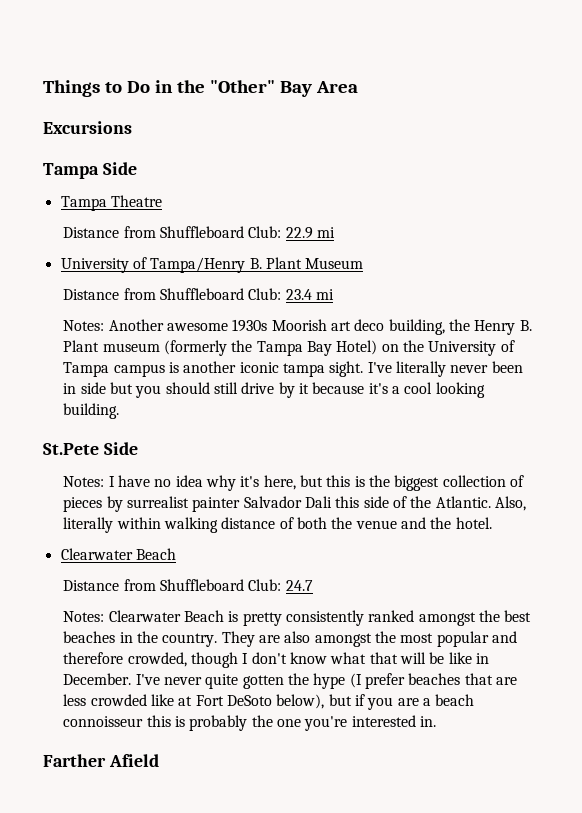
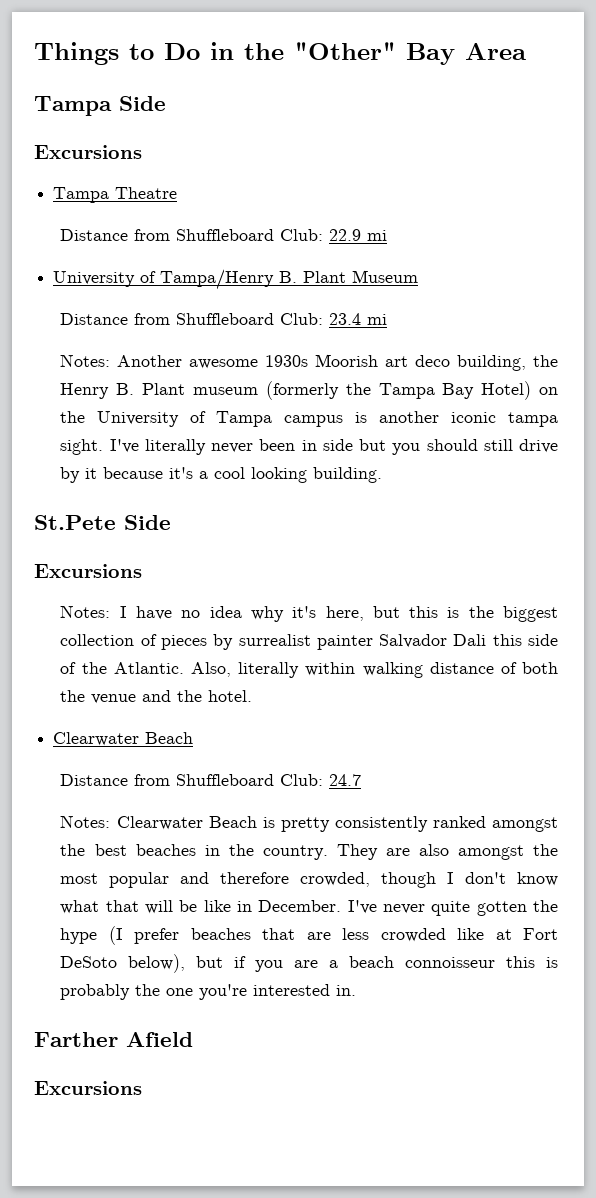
- Excursions
  Tampa Side
+ Excursions
  St.Pete Side
+ Excursions
  Farther Afield
+ Excursions

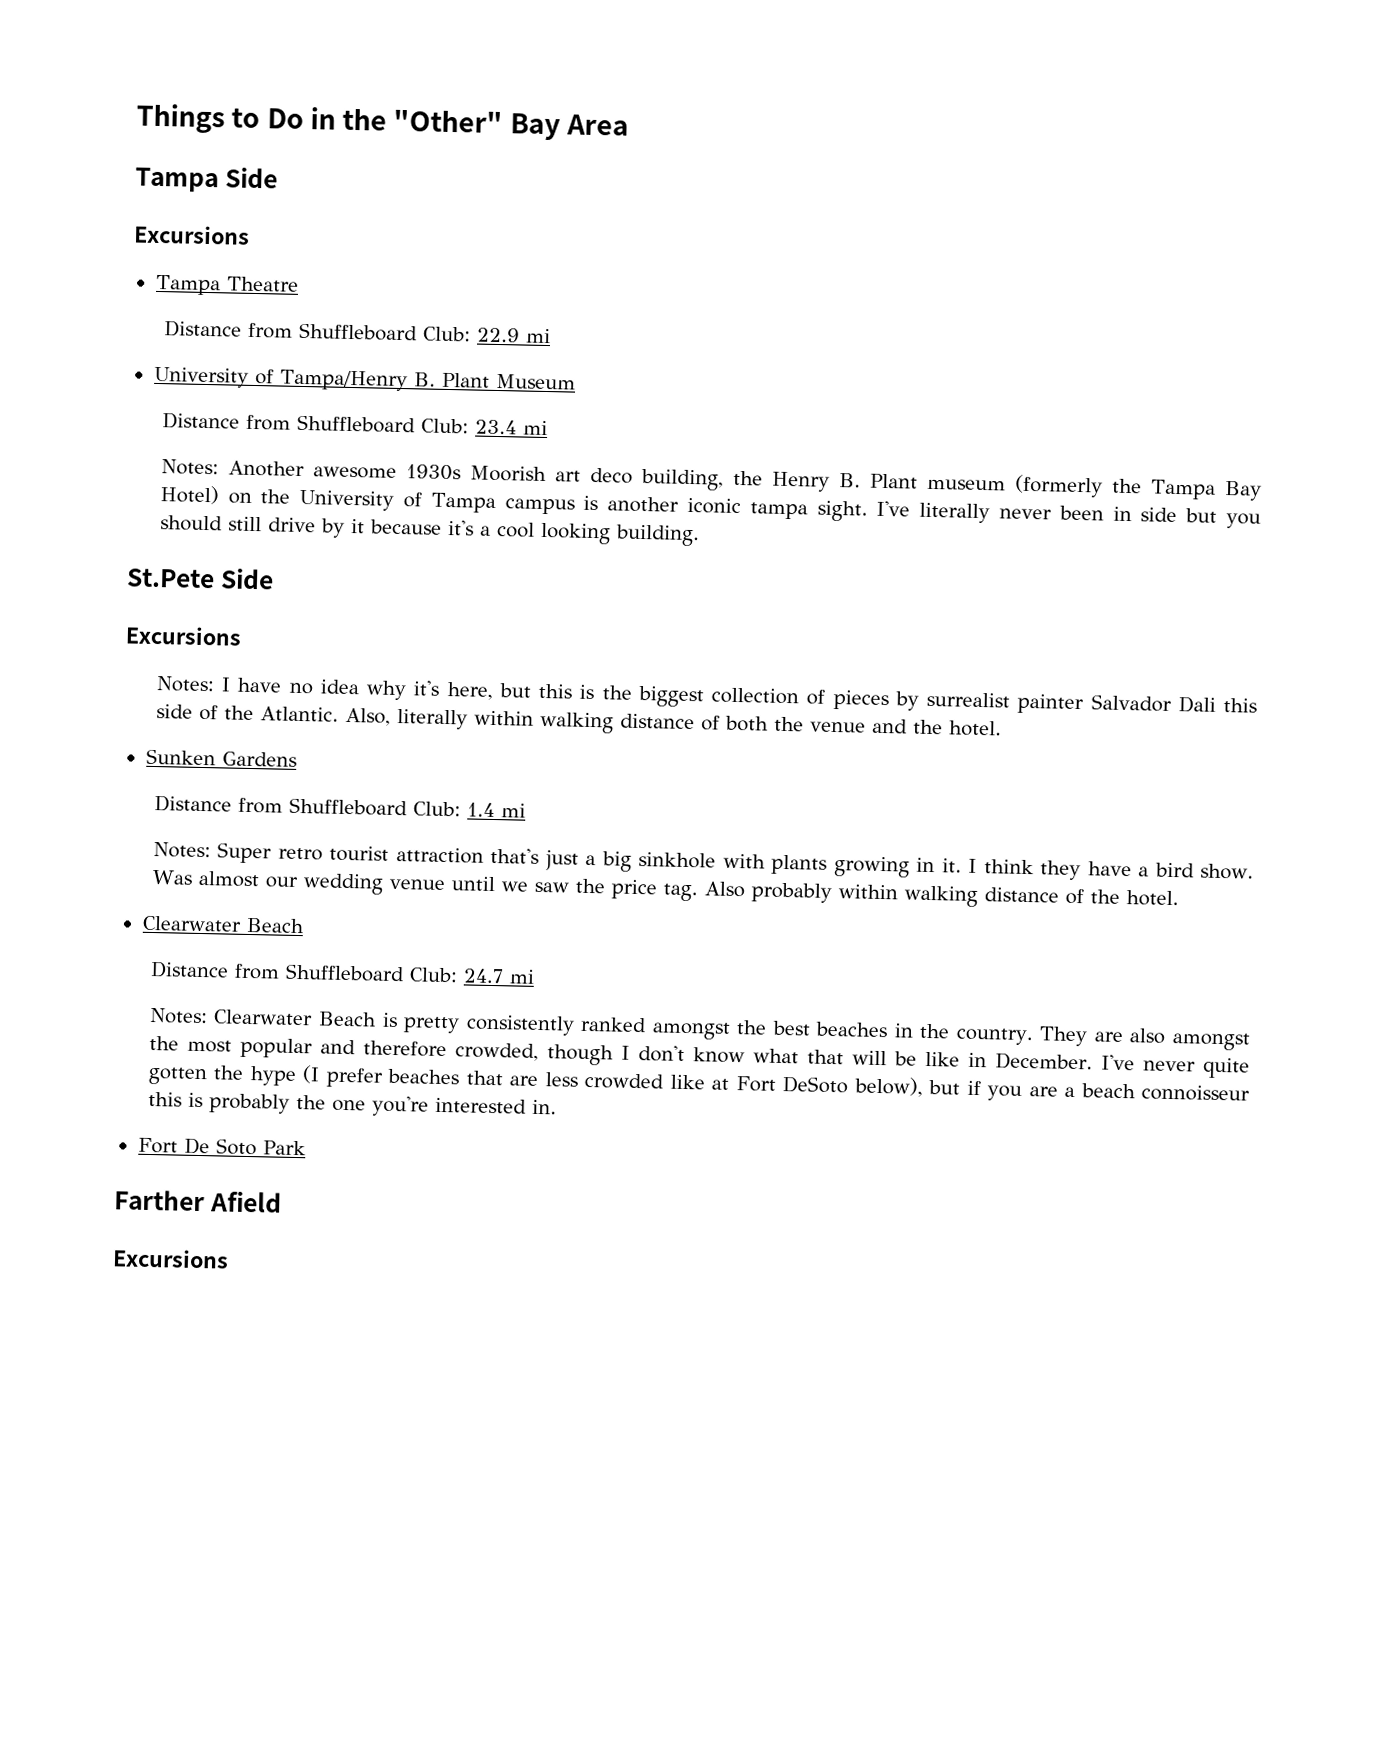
+ Sunken Gardens
+ Distance from Shuffleboard Club: 1.4 mi
+ Notes: Super retro tourist attraction that's just a big sinkhole with plants growing in it. I think they have a bird show. Was almost our wedding venue until we saw the price tag. Also probably within walking distance of the hotel.
- Distance from Shuffleboard Club: 24.7
+ Distance from Shuffleboard Club: 24.7 mi
+ Fort De Soto Park

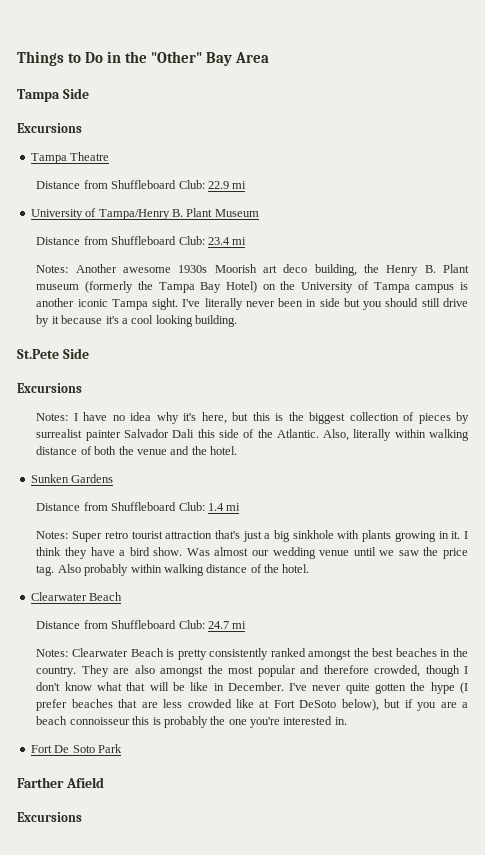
- Notes: Another awesome 1930s Moorish art deco building, the Henry B. Plant museum (formerly the Tampa Bay Hotel) on the University of Tampa campus is another iconic tampa sight.
+ Notes: Another awesome 1930s Moorish art deco building, the Henry B. Plant museum (formerly the Tampa Bay Hotel) on the University of Tampa campus is another iconic Tampa sight.

